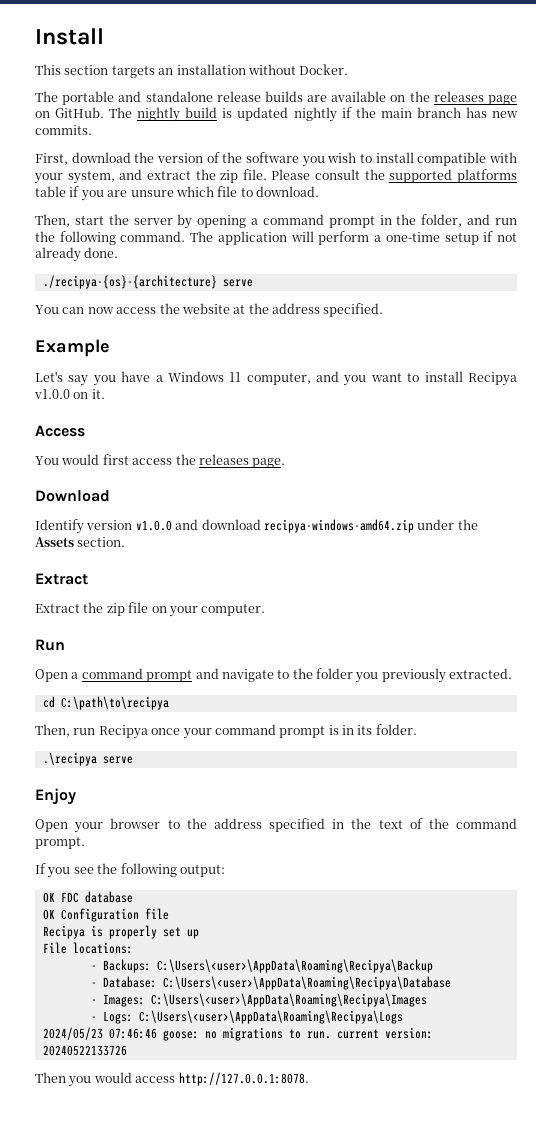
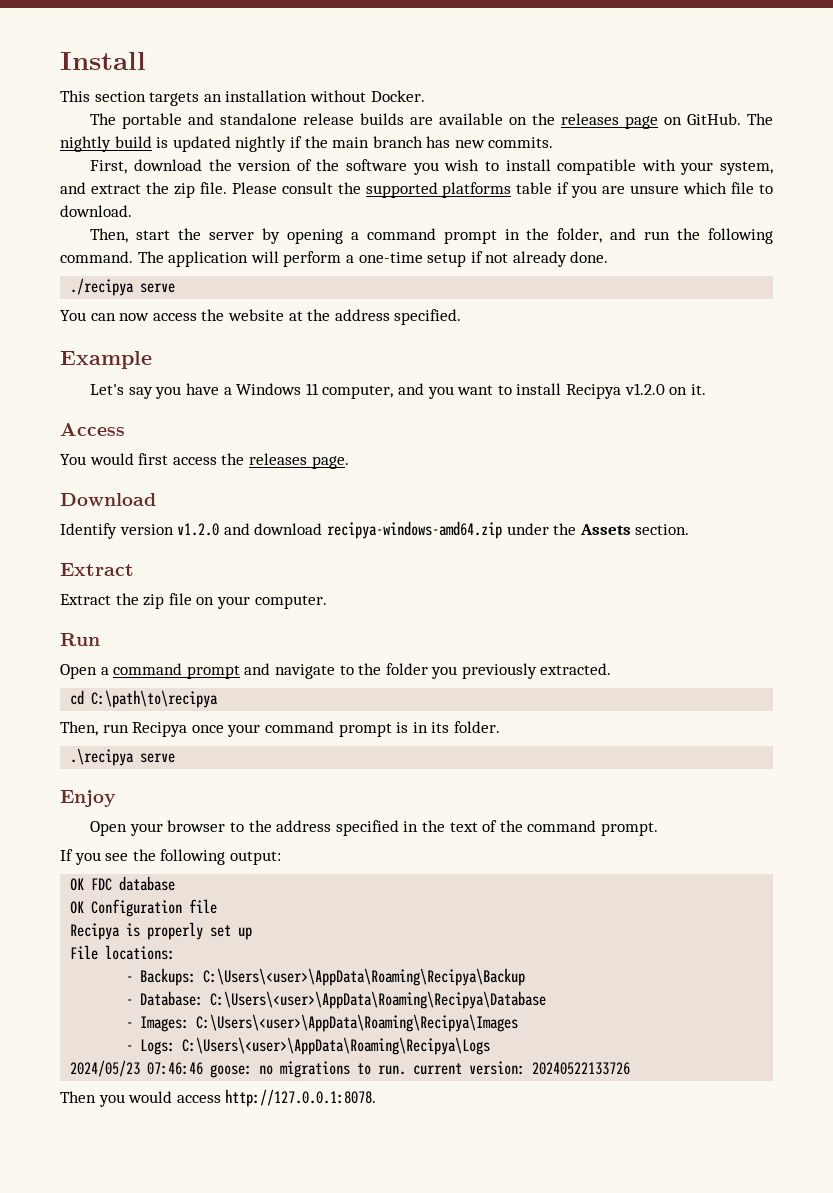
- ./recipya-{os}-{architecture} serve
+ ./recipya serve
- Let's say you have a Windows 11 computer, and you want to install Recipya v1.0.0 on it.
+ Let's say you have a Windows 11 computer, and you want to install Recipya v1.2.0 on it.
- Identify version v1.0.0 and download recipya-windows-amd64.zip under the Assets section.
+ Identify version v1.2.0 and download recipya-windows-amd64.zip under the Assets section.

